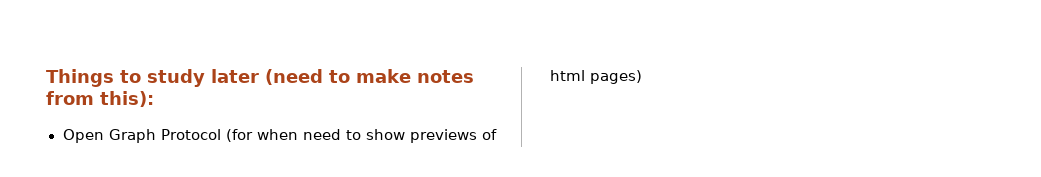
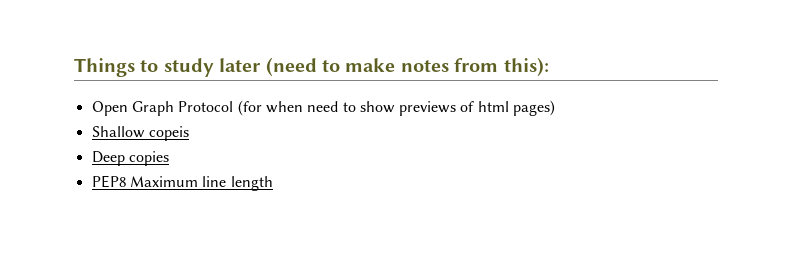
+ Shallow copeis
+ Deep copies
+ PEP8 Maximum line length

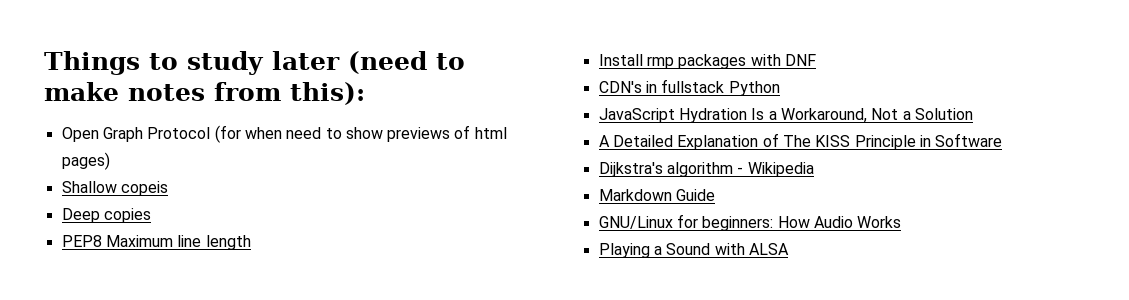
+ Install rmp packages with DNF
+ CDN's in fullstack Python
+ JavaScript Hydration Is a Workaround, Not a Solution
+ A Detailed Explanation of The KISS Principle in Software
+ Dijkstra's algorithm - Wikipedia
+ Markdown Guide
+ GNU/Linux for beginners: How Audio Works
+ Playing a Sound with ALSA

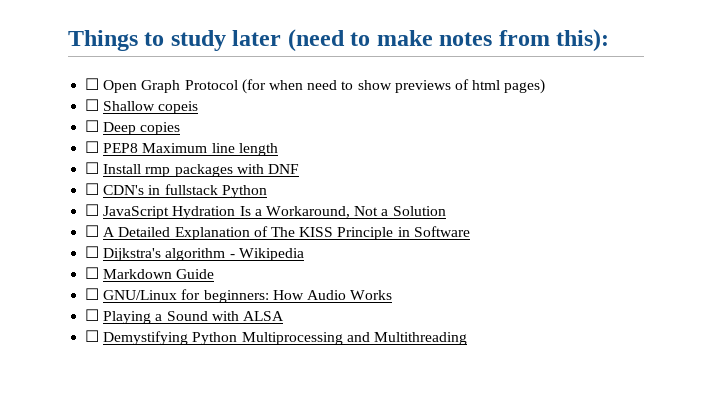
- Open Graph Protocol (for when need to show previews of html pages)
+ ☐ Open Graph Protocol (for when need to show previews of html pages)
- Shallow copeis
+ ☐ Shallow copeis
- Deep copies
+ ☐ Deep copies
- PEP8 Maximum line length
+ ☐ PEP8 Maximum line length
- Install rmp packages with DNF
+ ☐ Install rmp packages with DNF
- CDN's in fullstack Python
+ ☐ CDN's in fullstack Python
- JavaScript Hydration Is a Workaround, Not a Solution
+ ☐ JavaScript Hydration Is a Workaround, Not a Solution
- A Detailed Explanation of The KISS Principle in Software
+ ☐ A Detailed Explanation of The KISS Principle in Software
- Dijkstra's algorithm - Wikipedia
+ ☐ Dijkstra's algorithm - Wikipedia
- Markdown Guide
+ ☐ Markdown Guide
- GNU/Linux for beginners: How Audio Works
+ ☐ GNU/Linux for beginners: How Audio Works
- Playing a Sound with ALSA
+ ☐ Playing a Sound with ALSA
+ ☐ Demystifying Python Multiprocessing and Multithreading

